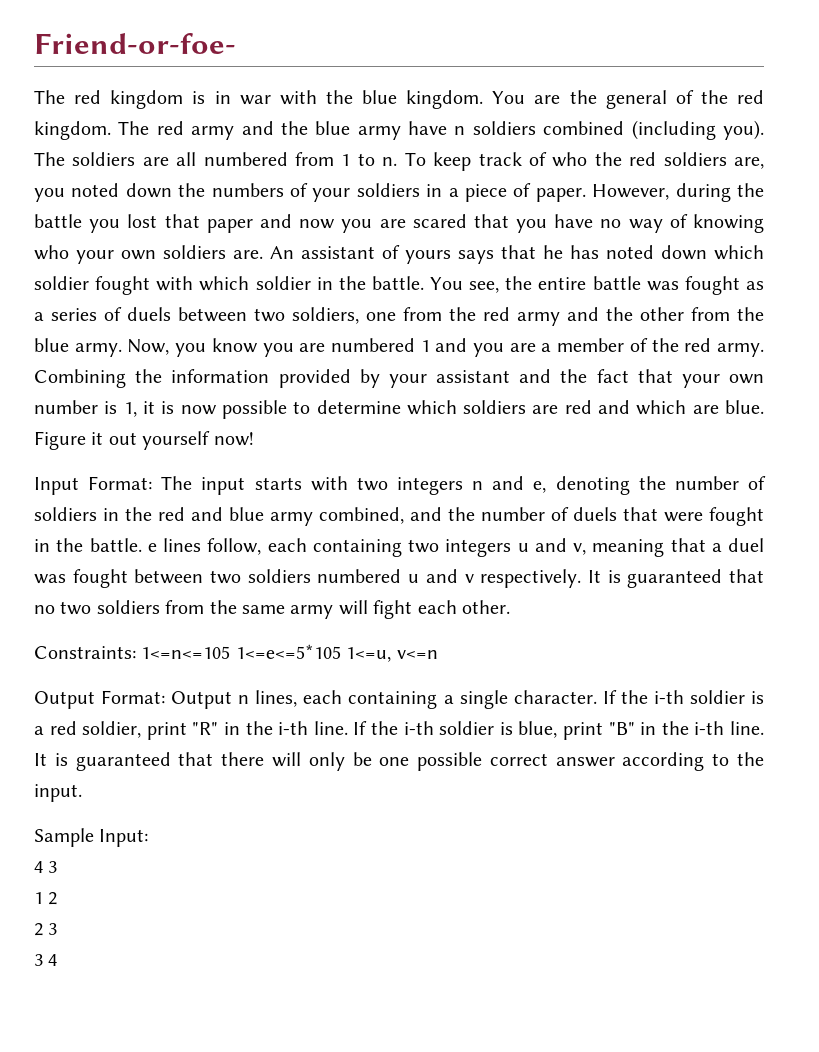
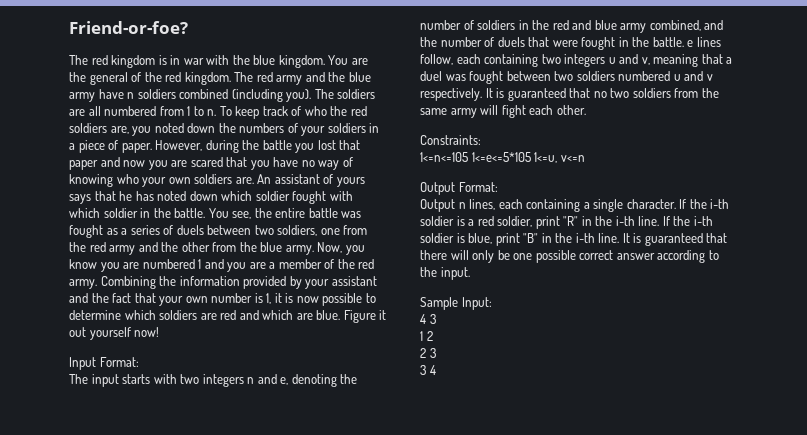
- Friend-or-foe-
+ Friend-or-foe?
- Input Format: The input starts with two integers n and e, denoting the number of soldiers in the red and blue army combined, and the number of duels that were fought in the battle. e lines follow, each containing two integers u and v, meaning that a duel was fought between two soldiers numbered u and v respectively.
+ Input Format:
+ The input starts with two integers n and e, denoting the number of soldiers in the red and blue army combined, and the number of duels that were fought in the battle. e lines follow, each containing two integers u and v, meaning that a duel was fought between two soldiers numbered u and v respectively.
- Constraints: 1<=n<=105 1<=e<=5*105 1<=u, v<=n
+ Constraints:
+ 1<=n<=105 1<=e<=5*105 1<=u, v<=n
- Output Format: Output n lines, each containing a single character.
+ Output Format:
+ Output n lines, each containing a single character.

